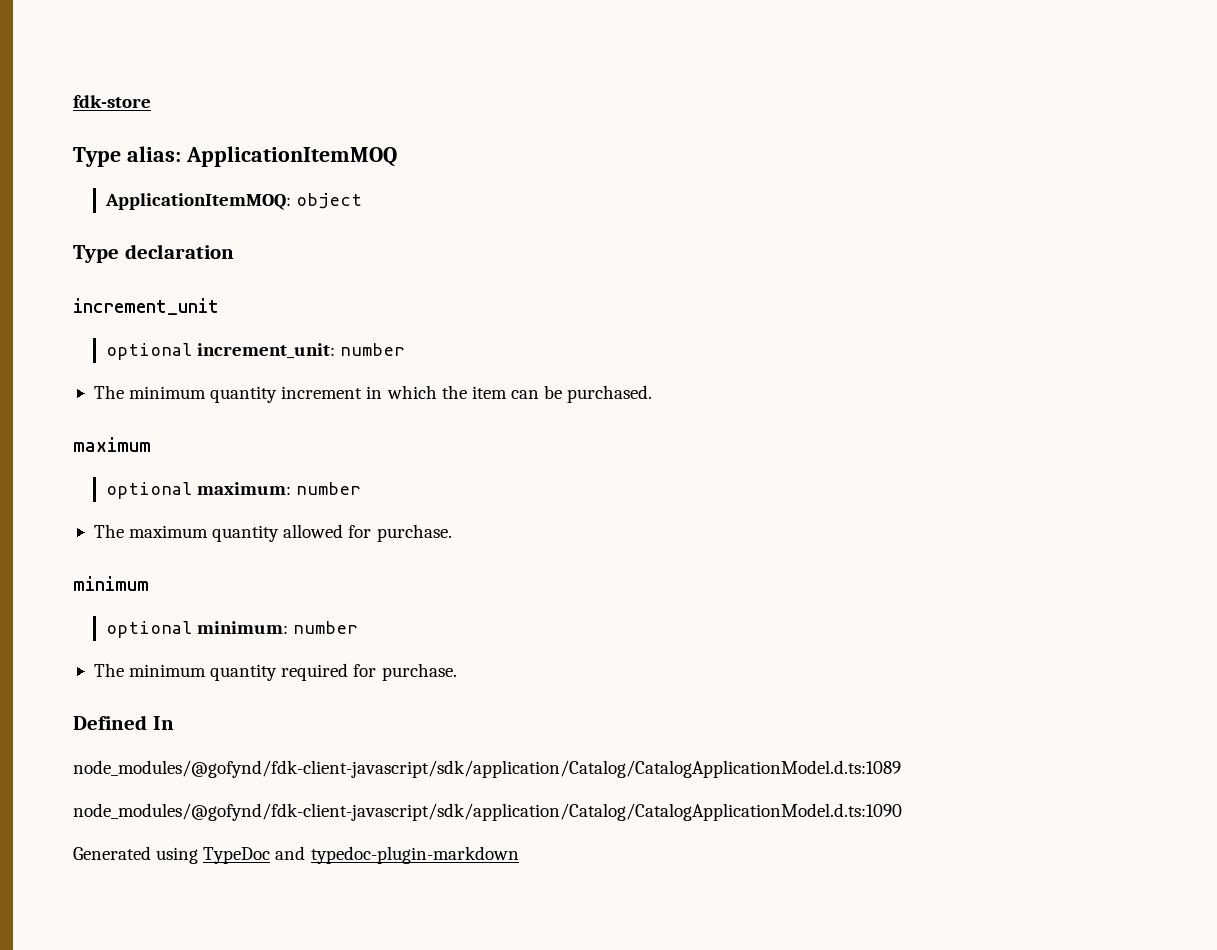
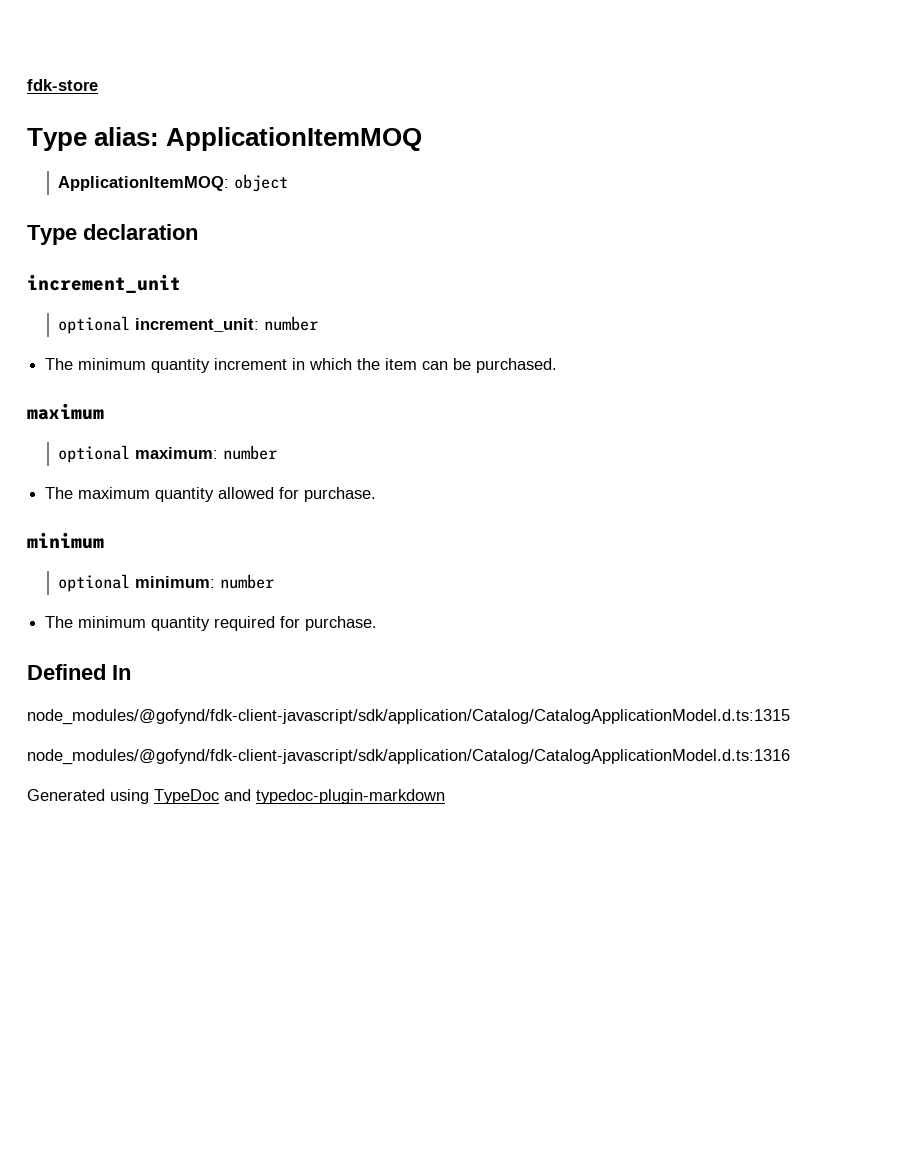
- node_modules/@gofynd/fdk-client-javascript/sdk/application/Catalog/CatalogApplicationModel.d.ts:1089
- node_modules/@gofynd/fdk-client-javascript/sdk/application/Catalog/CatalogApplicationModel.d.ts:1090
+ node_modules/@gofynd/fdk-client-javascript/sdk/application/Catalog/CatalogApplicationModel.d.ts:1315
+ node_modules/@gofynd/fdk-client-javascript/sdk/application/Catalog/CatalogApplicationModel.d.ts:1316

